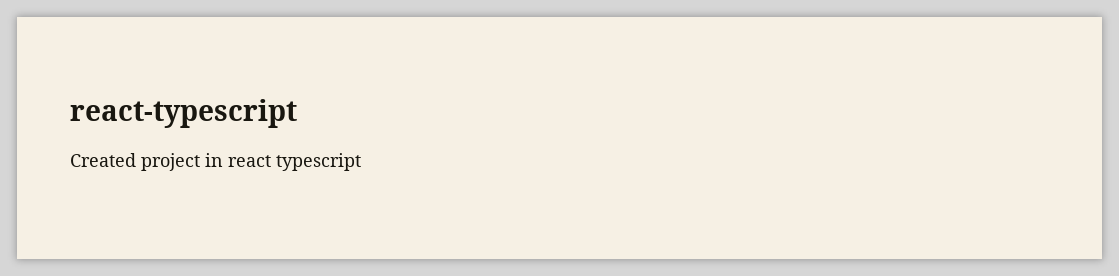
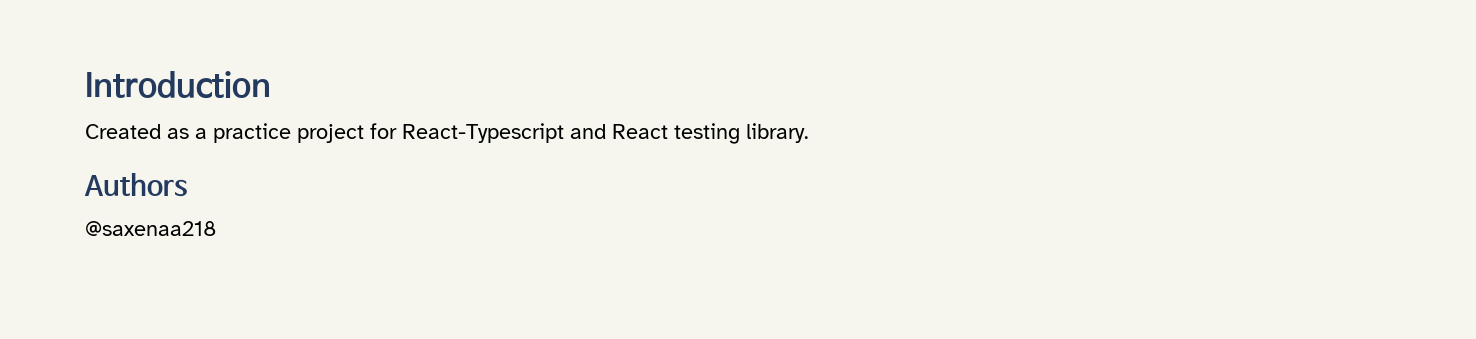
- react-typescript
+ Introduction
- Created project in react typescript
+ Created as a practice project for React-Typescript and React testing library.
+ Authors
+ @saxenaa218

